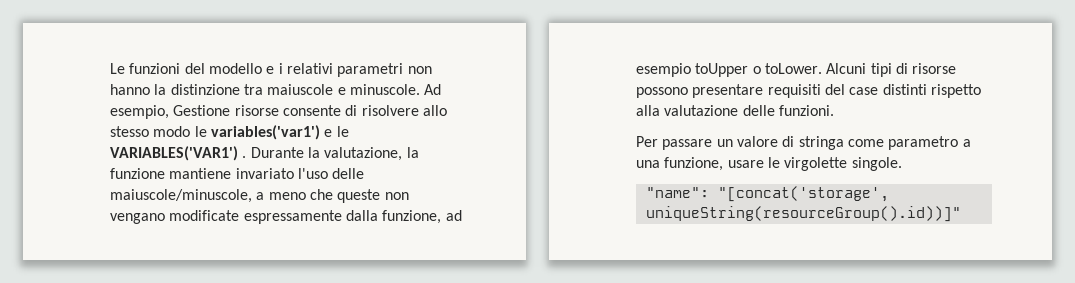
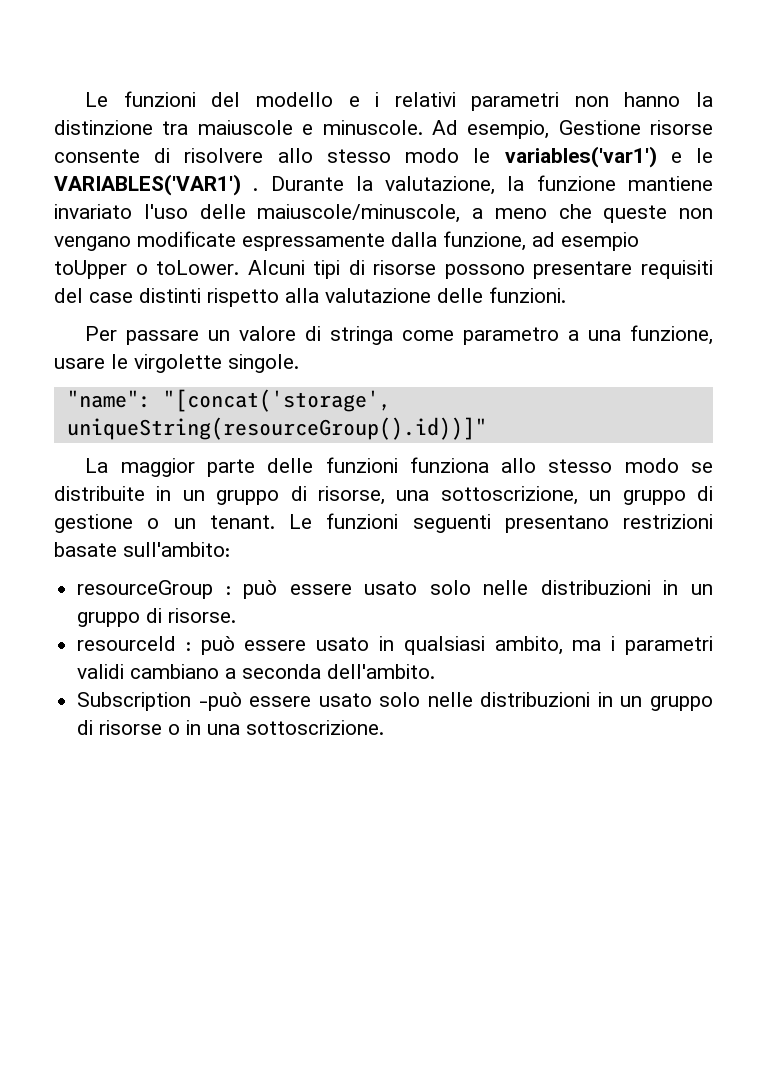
+ La maggior parte delle funzioni funziona allo stesso modo se distribuite in un gruppo di risorse, una sottoscrizione, un gruppo di gestione o un tenant. Le funzioni seguenti presentano restrizioni basate sull'ambito:
+ resourceGroup : può essere usato solo nelle distribuzioni in un gruppo di risorse.
+ resourceId : può essere usato in qualsiasi ambito, ma i parametri validi cambiano a seconda dell'ambito.
+ Subscription -può essere usato solo nelle distribuzioni in un gruppo di risorse o in una sottoscrizione.

